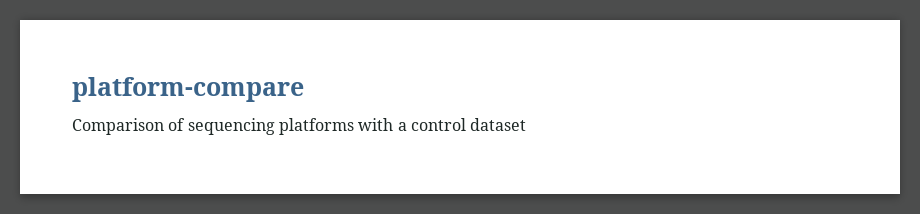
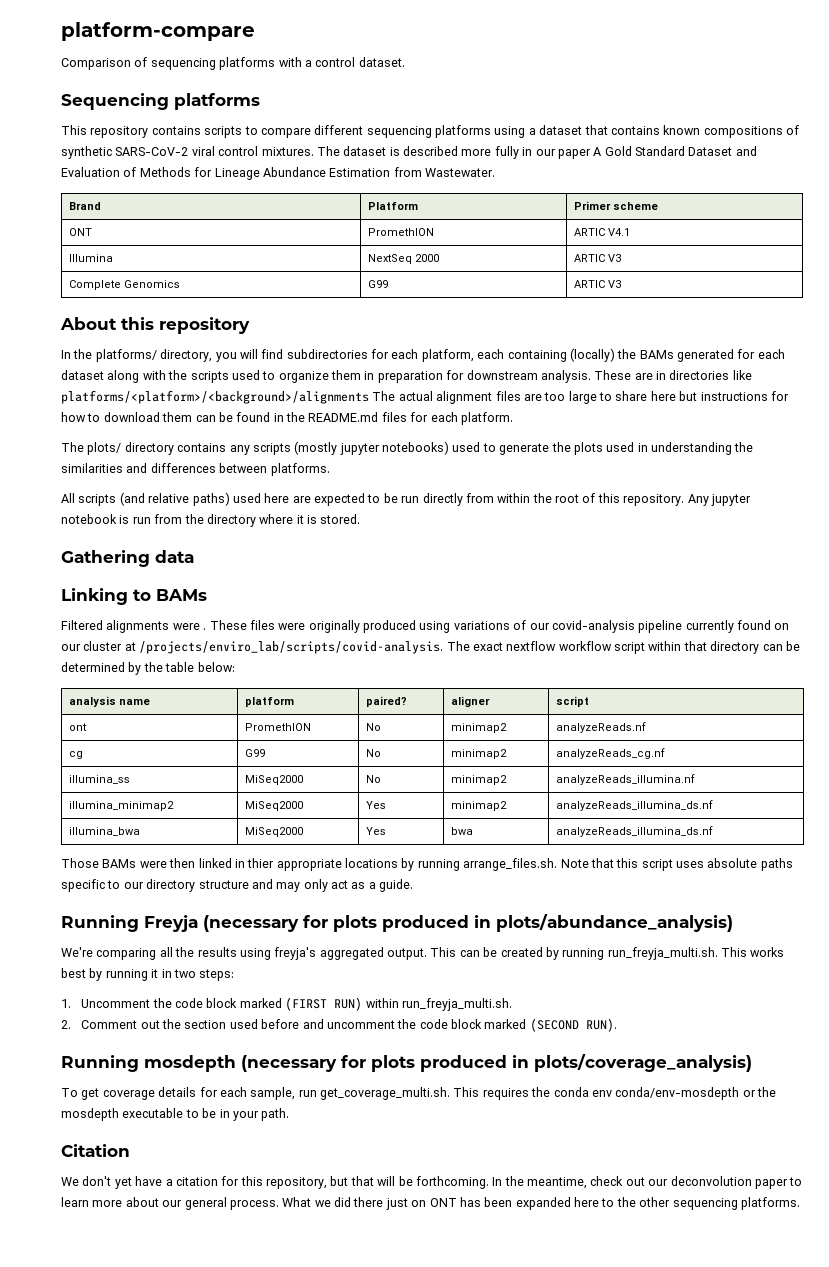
- Comparison of sequencing platforms with a control dataset
+ Comparison of sequencing platforms with a control dataset.
+ Sequencing platforms
+ This repository contains scripts to compare different sequencing platforms using a dataset that contains known compositions of synthetic SARS-CoV-2 viral control mixtures. The dataset is described more fully in our paper A Gold Standard Dataset and Evaluation of Methods for Lineage Abundance Estimation from Wastewater.
+ Brand | Platform | Primer scheme
+ ONT | PromethION | ARTIC V4.1
+ Illumina | NextSeq 2000 | ARTIC V3
+ Complete Genomics | G99 | ARTIC V3
+ About this repository
+ In the platforms/ directory, you will find subdirectories for each platform, each containing (locally) the BAMs generated for each dataset along with the scripts used to organize them in preparation for downstream analysis. These are in directories like platforms/<platform>/<background>/alignments The actual alignment files are too large to share here but instructions for how to download them can be found in the README.md files for each platform.
+ The plots/ directory contains any scripts (mostly jupyter notebooks) used to generate the plots used in understanding the similarities and differences between platforms.
+ All scripts (and relative paths) used here are expected to be run directly from within the root of this repository. Any jupyter notebook is run from the directory where it is stored.
+ Gathering data
+ Linking to BAMs
+ Filtered alignments were . These files were originally produced using variations of our covid-analysis pipeline currently found on our cluster at /projects/enviro_lab/scripts/covid-analysis. The exact nextflow workflow script within that directory can be determined by the table below:
+ analysis name | platform | paired? | aligner | script
+ ont | PromethION | No | minimap2 | analyzeReads.nf
+ cg | G99 | No | minimap2 | analyzeReads_cg.nf
+ illumina_ss | MiSeq2000 | No | minimap2 | analyzeReads_illumina.nf
+ illumina_minimap2 | MiSeq2000 | Yes | minimap2 | analyzeReads_illumina_ds.nf
+ illumina_bwa | MiSeq2000 | Yes | bwa | analyzeReads_illumina_ds.nf
+ Those BAMs were then linked in thier appropriate locations by running arrange_files.sh. Note that this script uses absolute paths specific to our directory structure and may only act as a guide.
+ Running Freyja (necessary for plots produced in plots/abundance_analysis)
+ We're comparing all the results using freyja's aggregated output. This can be created by running run_freyja_multi.sh. This works best by running it in two steps:
+ 1. Uncomment the code block marked (FIRST RUN) within run_freyja_multi.sh.
+ 2. Comment out the section used before and uncomment the code block marked (SECOND RUN).
+ Running mosdepth (necessary for plots produced in plots/coverage_analysis)
+ To get coverage details for each sample, run get_coverage_multi.sh. This requires the conda env conda/env-mosdepth or the mosdepth executable to be in your path.
+ Citation
+ We don't yet have a citation for this repository, but that will be forthcoming. In the meantime, check out our deconvolution paper to learn more about our general process. What we did there just on ONT has been expanded here to the other sequencing platforms.

